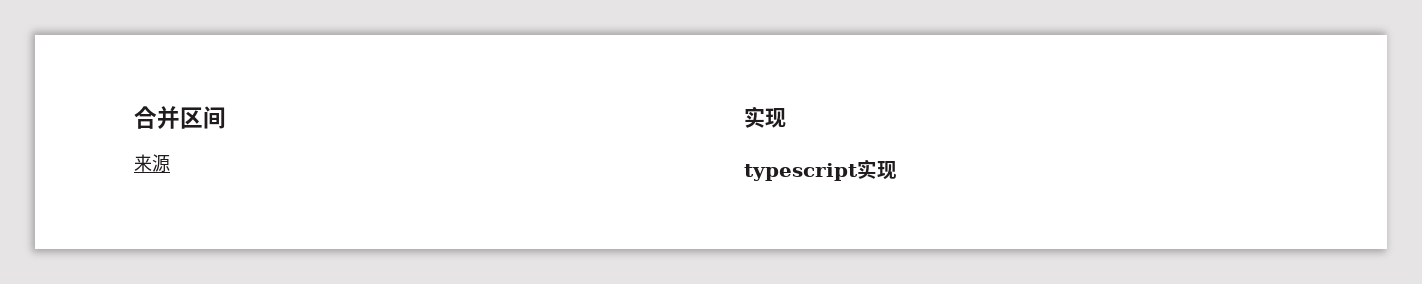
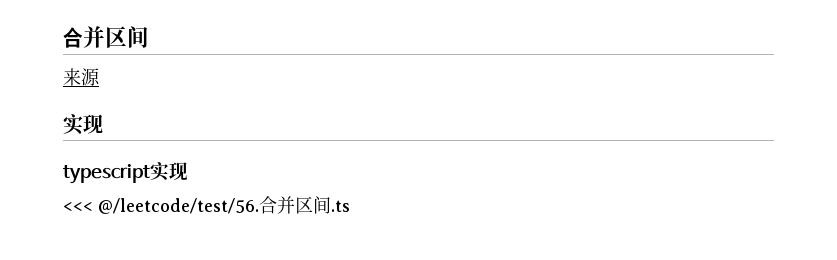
+ <<< @/leetcode/test/56.合并区间.ts

